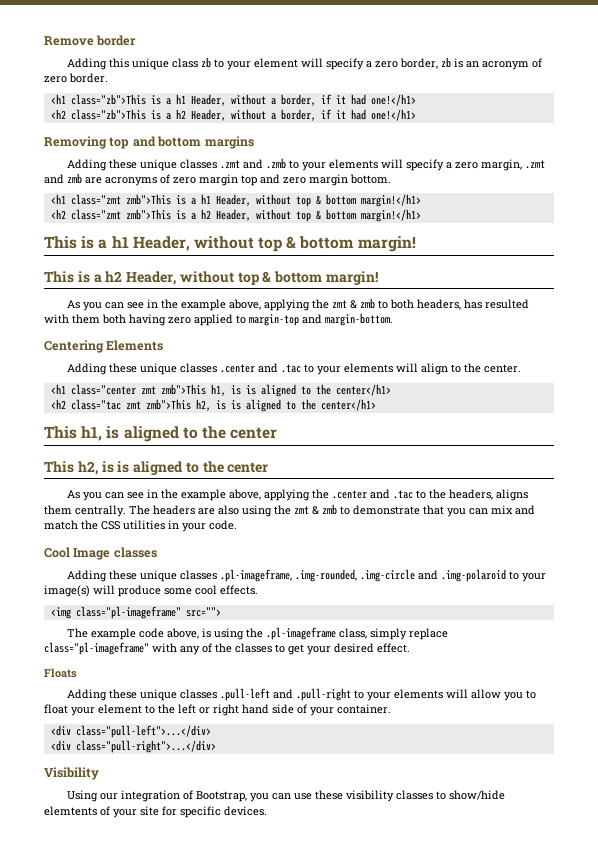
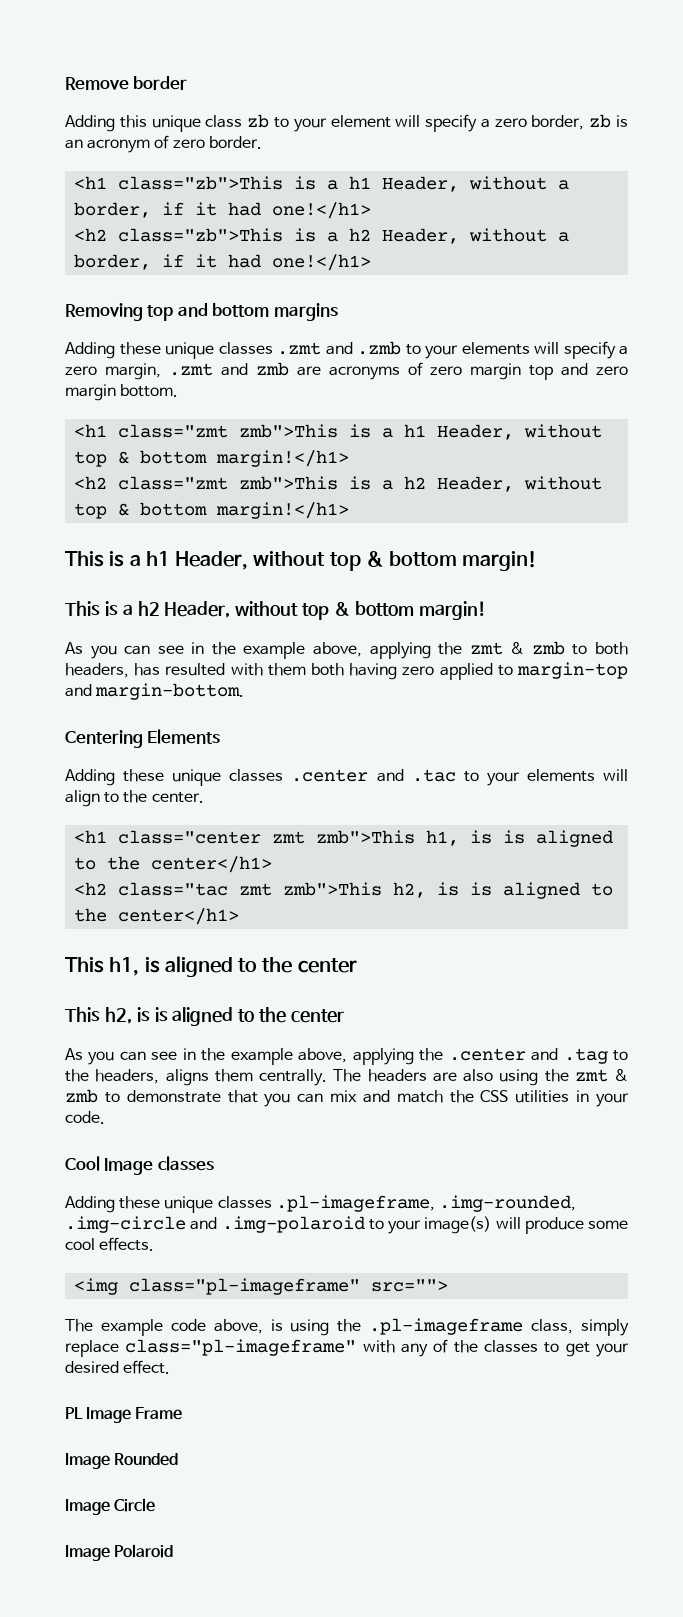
- As you can see in the example above, applying the .center and .tac to the headers, aligns them centrally.
+ As you can see in the example above, applying the .center and .tag to the headers, aligns them centrally.
- Floats
- Adding these unique classes .pull-left and .pull-right to your elements will allow you to float your element to the left or right hand side of your container.
- <div class="pull-left">...</div>
- <div class="pull-right">...</div>
- Visibility
- Using our integration of Bootstrap, you can use these visibility classes to show/hide elemtents of your site for specific devices.
+ PL Image Frame
+ Image Rounded
+ Image Circle
+ Image Polaroid

